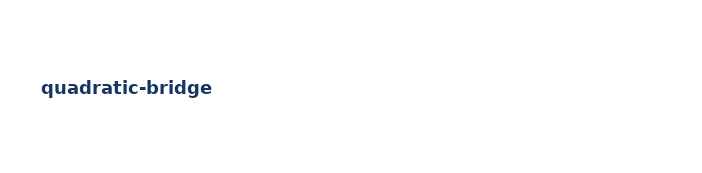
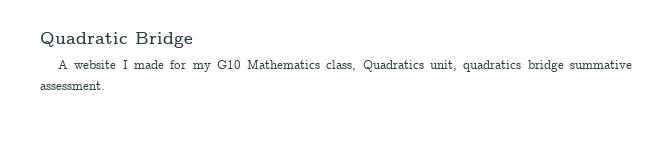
- quadratic-bridge
+ Quadratic Bridge
+ A website I made for my G10 Mathematics class, Quadratics unit, quadratics bridge summative assessment.

